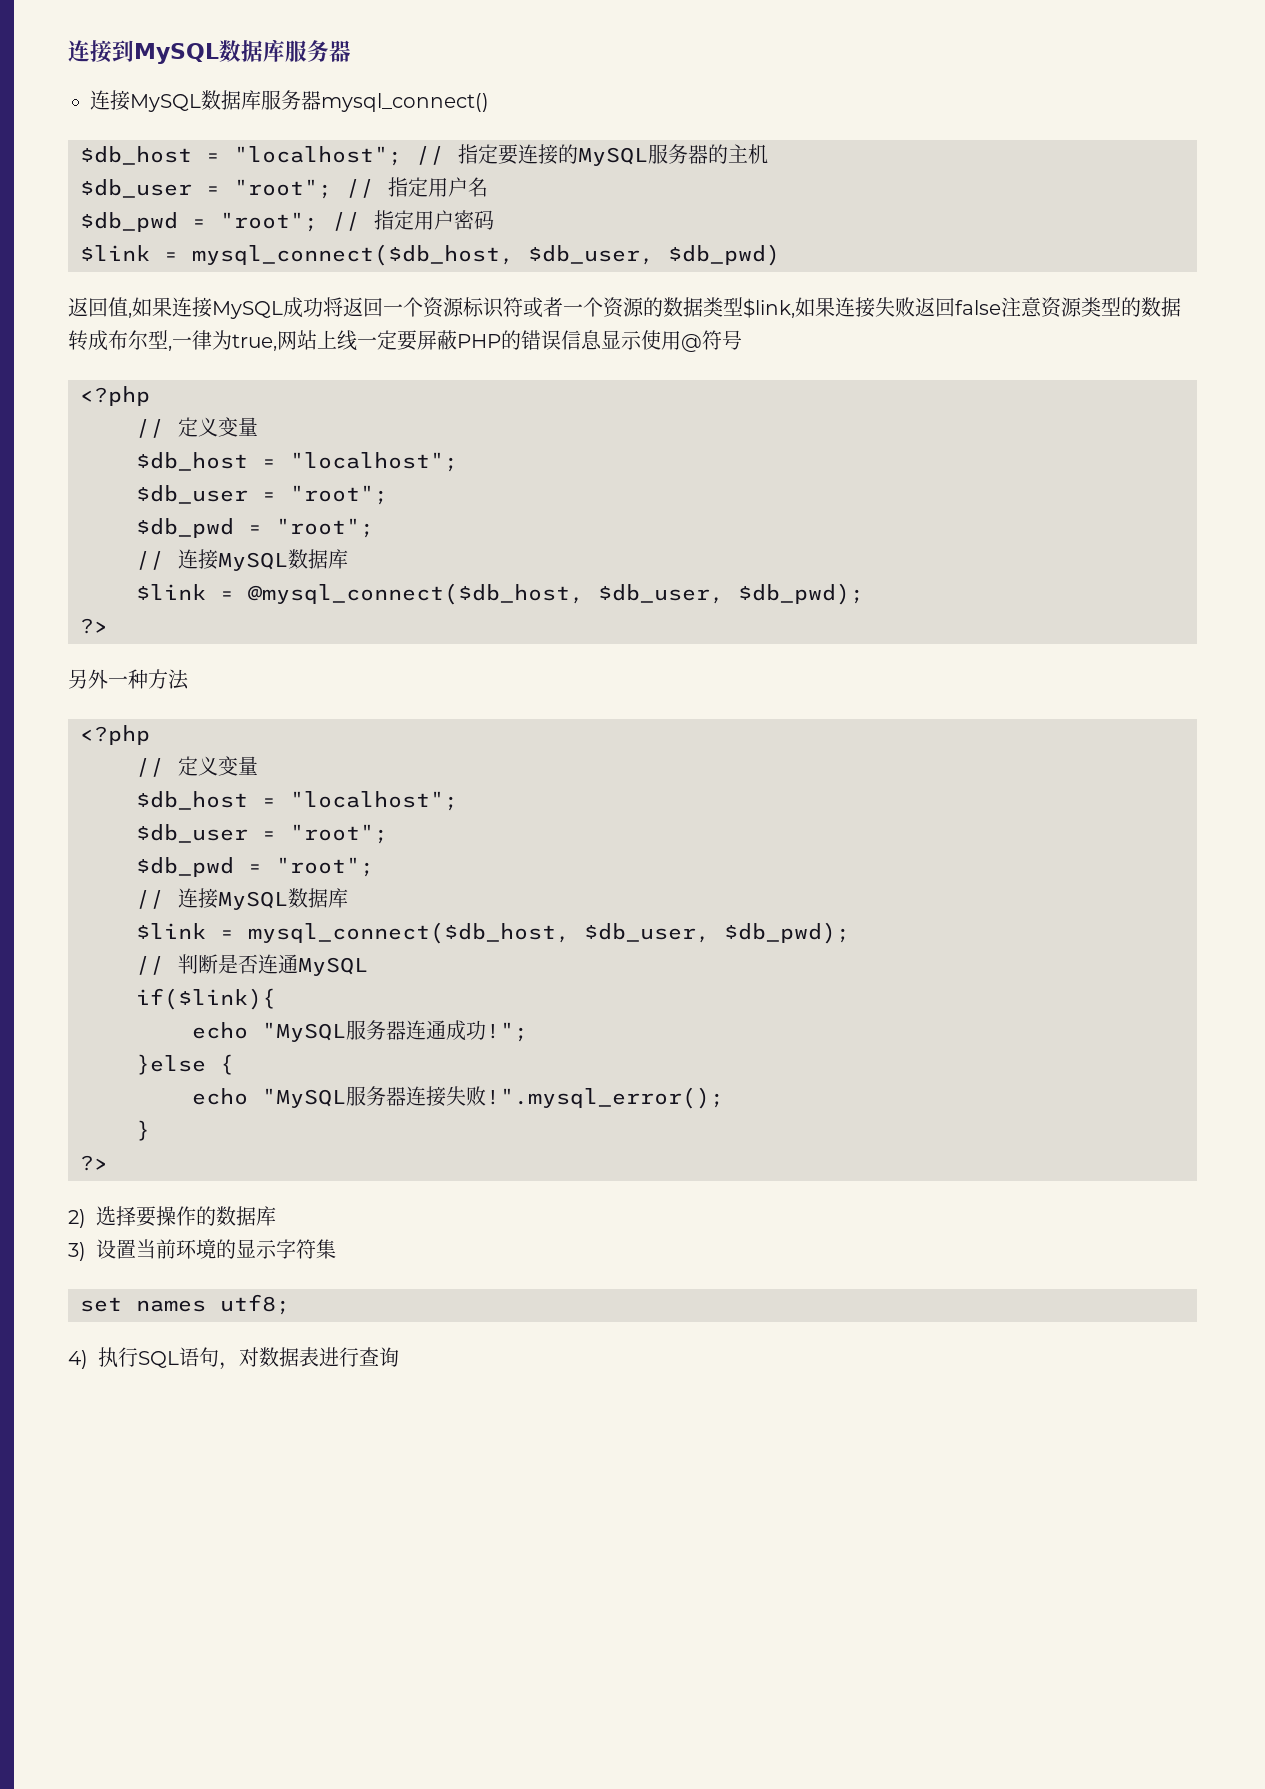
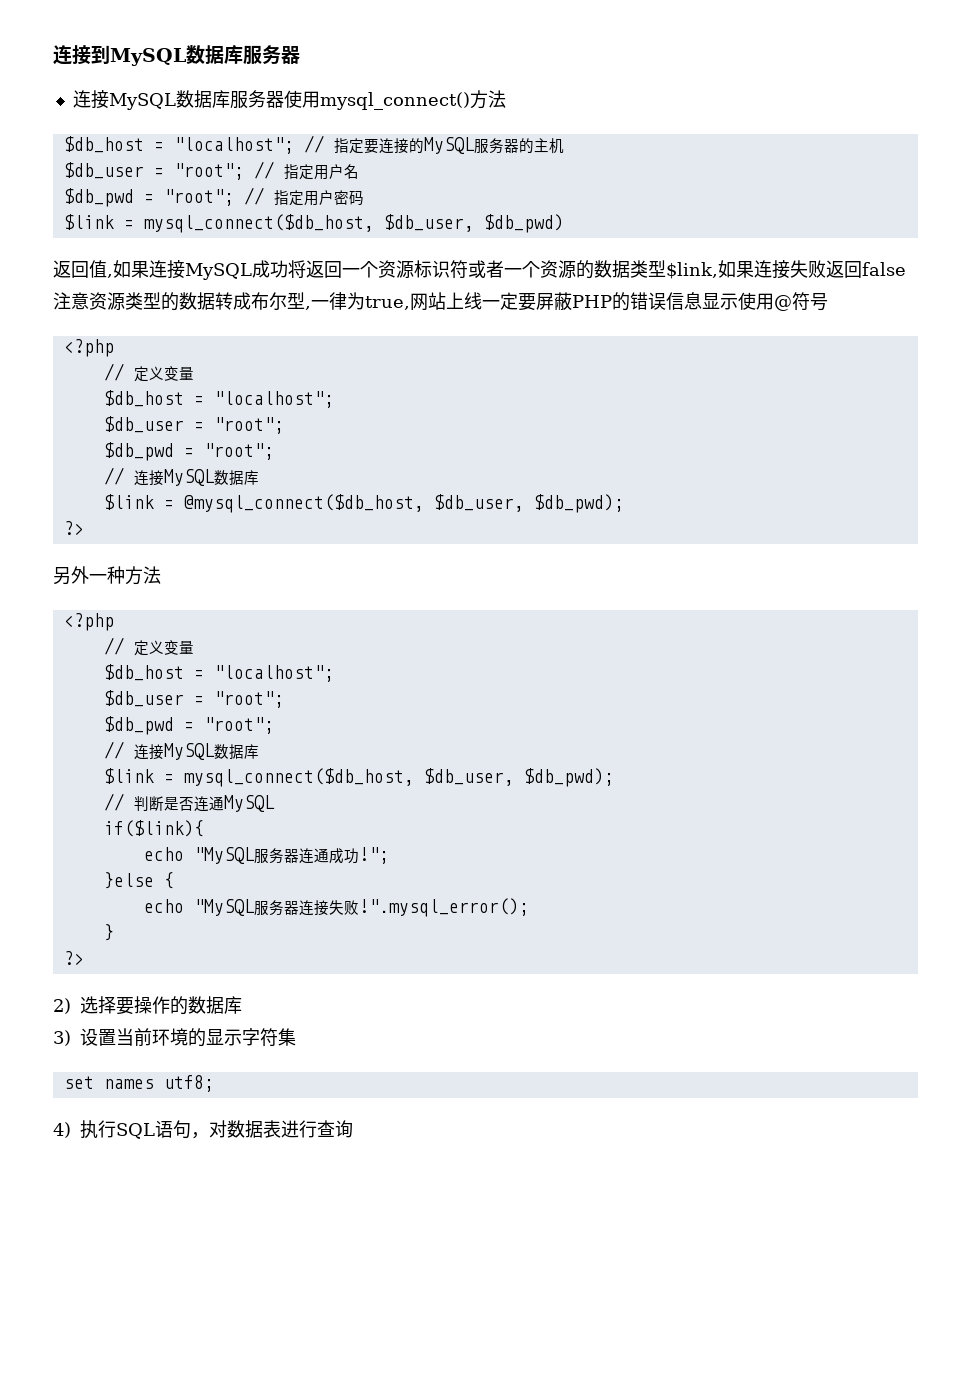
- 连接MySQL数据库服务器mysql_connect()
+ 连接MySQL数据库服务器使用mysql_connect()方法

